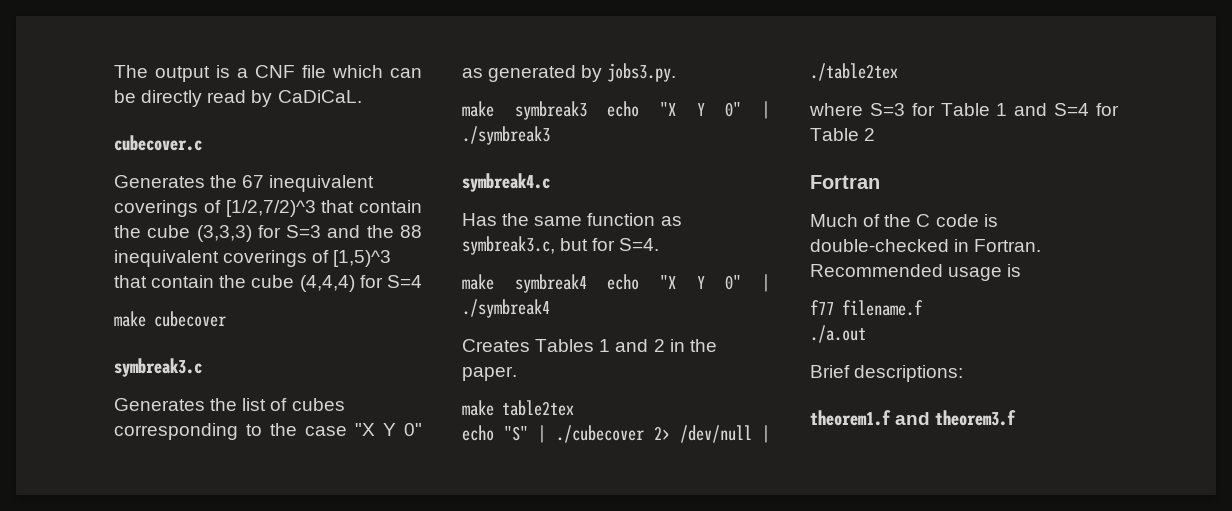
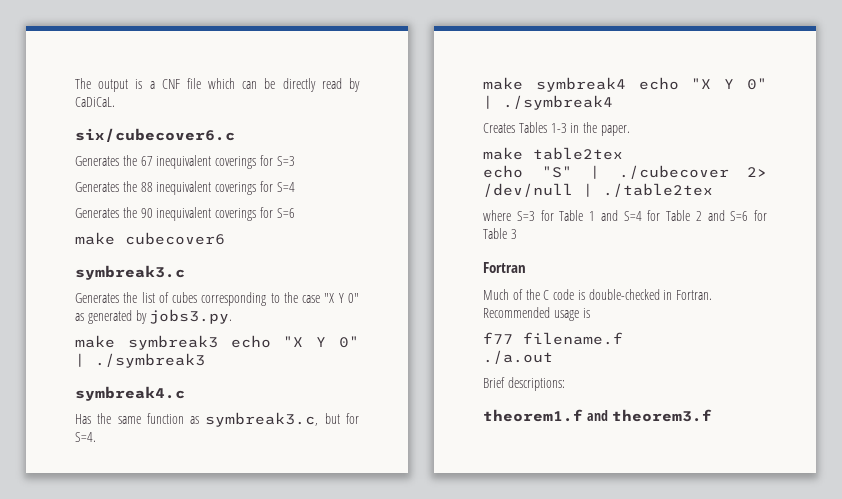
- cubecover.c
+ six/cubecover6.c
- Generates the 67 inequivalent coverings of [1/2,7/2)^3 that contain the cube (3,3,3) for S=3 and the 88 inequivalent coverings of [1,5)^3 that contain the cube (4,4,4) for S=4
- make cubecover
+ Generates the 67 inequivalent coverings for S=3
+ Generates the 88 inequivalent coverings for S=4
+ Generates the 90 inequivalent coverings for S=6
+ make cubecover6
- Creates Tables 1 and 2 in the paper.
+ Creates Tables 1-3 in the paper.
- where S=3 for Table 1 and S=4 for Table 2
+ where S=3 for Table 1 and S=4 for Table 2 and S=6 for Table 3

